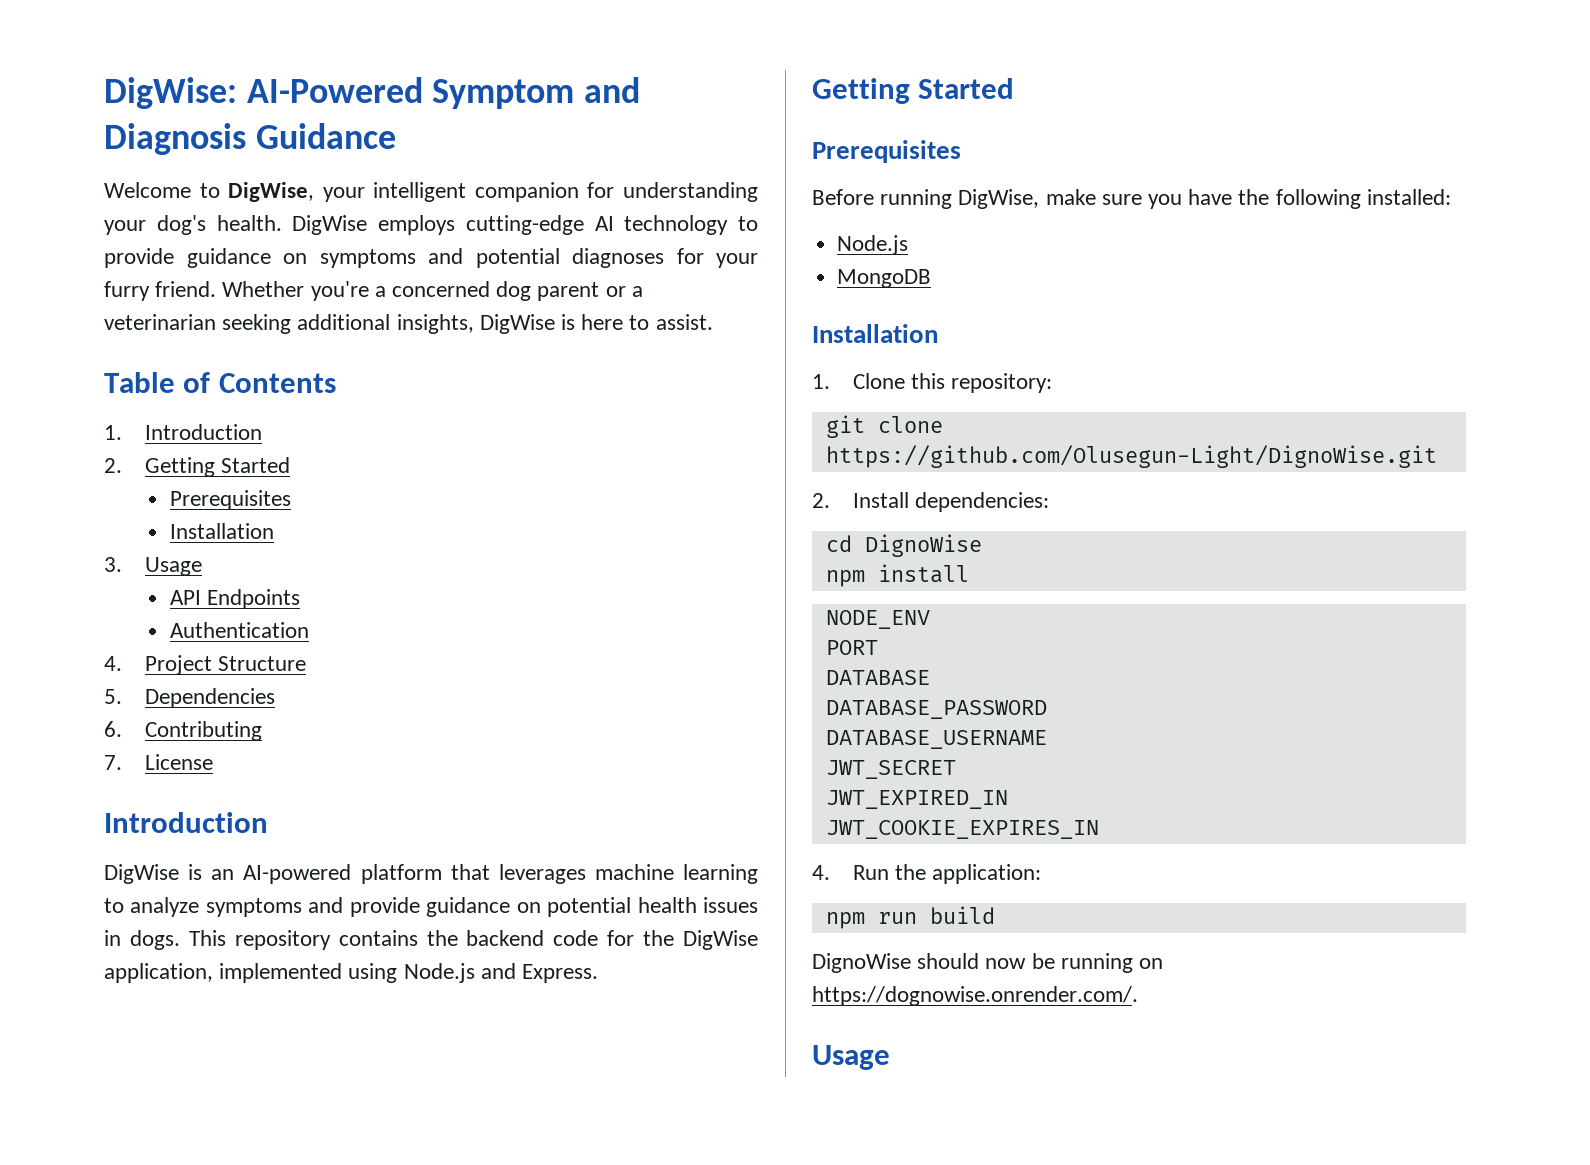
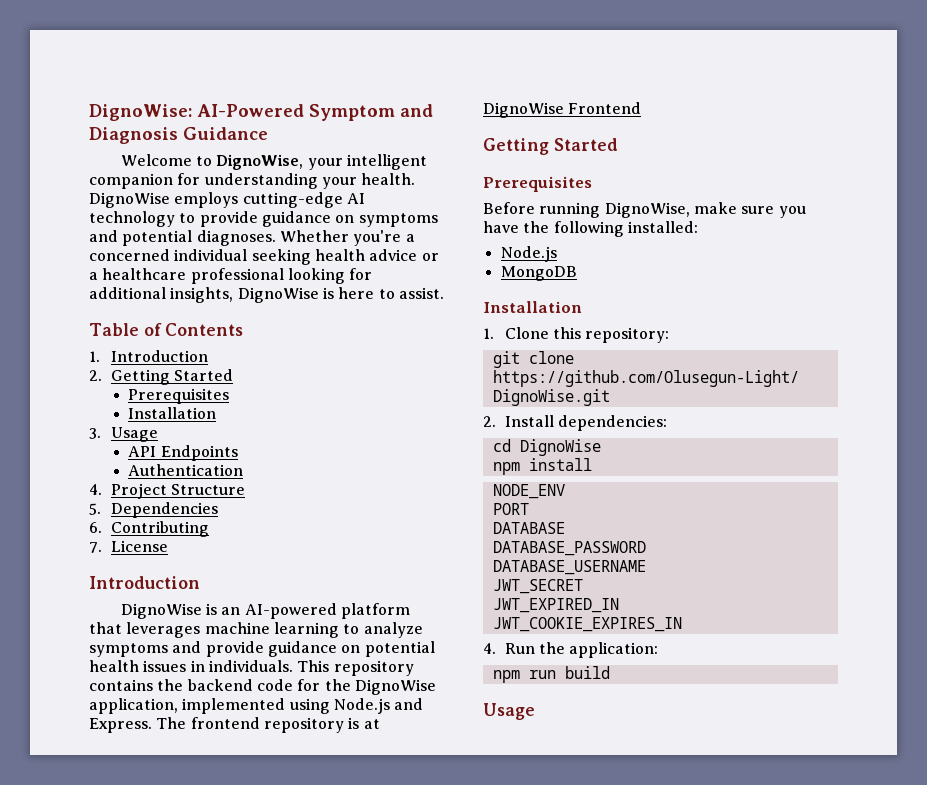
- DigWise: AI-Powered Symptom and Diagnosis Guidance
+ DignoWise: AI-Powered Symptom and Diagnosis Guidance
- Welcome to DigWise, your intelligent companion for understanding your dog's health. DigWise employs cutting-edge AI technology to provide guidance on symptoms and potential diagnoses for your furry friend. Whether you're a concerned dog parent or a veterinarian seeking additional insights, DigWise is here to assist.
+ Welcome to DignoWise, your intelligent companion for understanding your health. DignoWise employs cutting-edge AI technology to provide guidance on symptoms and potential diagnoses. Whether you're a concerned individual seeking health advice or a healthcare professional looking for additional insights, DignoWise is here to assist.
- DigWise is an AI-powered platform that leverages machine learning to analyze symptoms and provide guidance on potential health issues in dogs.
+ DignoWise is an AI-powered platform that leverages machine learning to analyze symptoms and provide guidance on potential health issues in individuals.
- This repository contains the backend code for the DigWise application, implemented using Node.js and Express.
+ This repository contains the backend code for the DignoWise application, implemented using Node.js and Express. The frontend repository is at DignoWise Frontend
- Before running DigWise, make sure you have the following installed:
+ Before running DignoWise, make sure you have the following installed:
- DignoWise should now be running on https://dognowise.onrender.com/.

